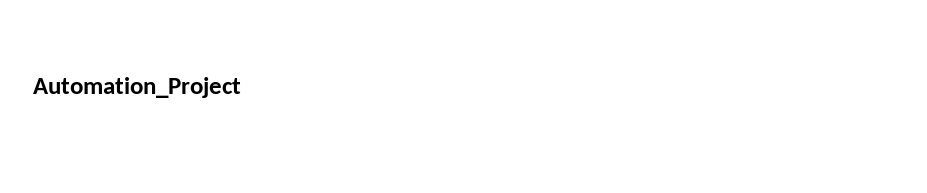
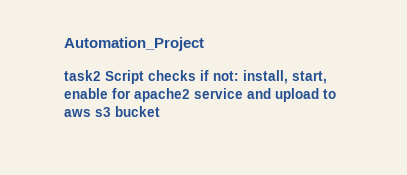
+ task2 Script checks if not: install, start, enable for apache2 service and upload to aws s3 bucket

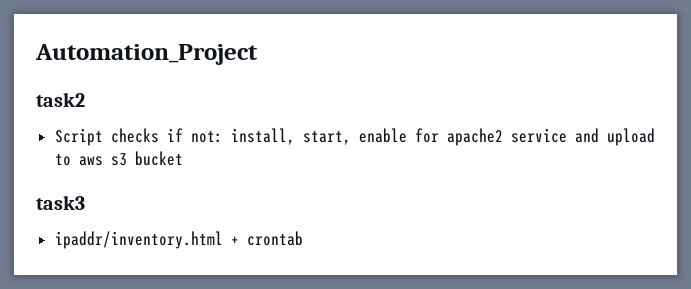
- task2 Script checks if not: install, start, enable for apache2 service and upload to aws s3 bucket
+ task2
+ Script checks if not: install, start, enable for apache2 service and upload to aws s3 bucket
+ task3
+ ipaddr/inventory.html + crontab

